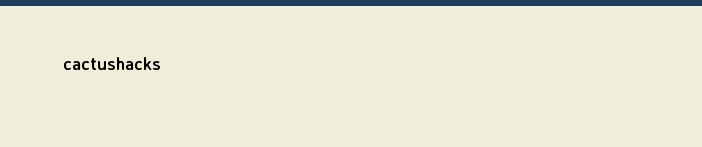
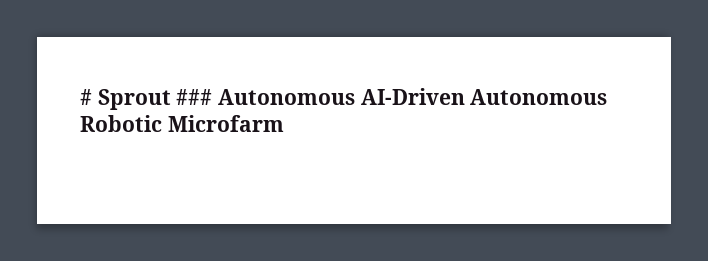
- cactushacks
+ # Sprout ### Autonomous AI-Driven Autonomous Robotic Microfarm

